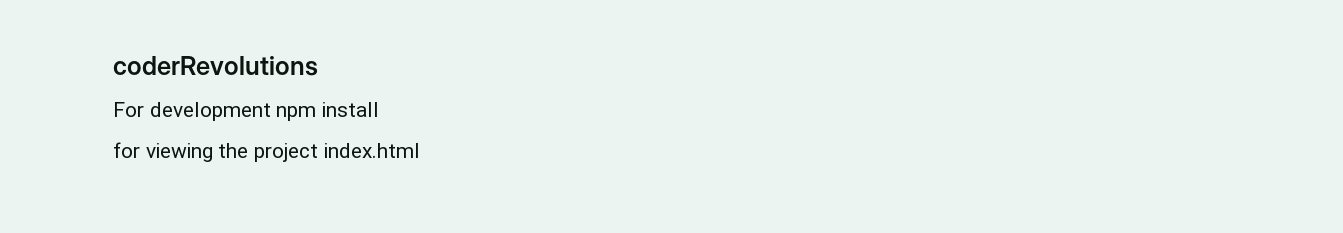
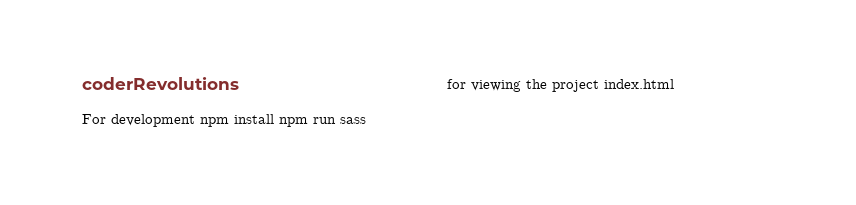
- For development npm install
+ For development npm install npm run sass

